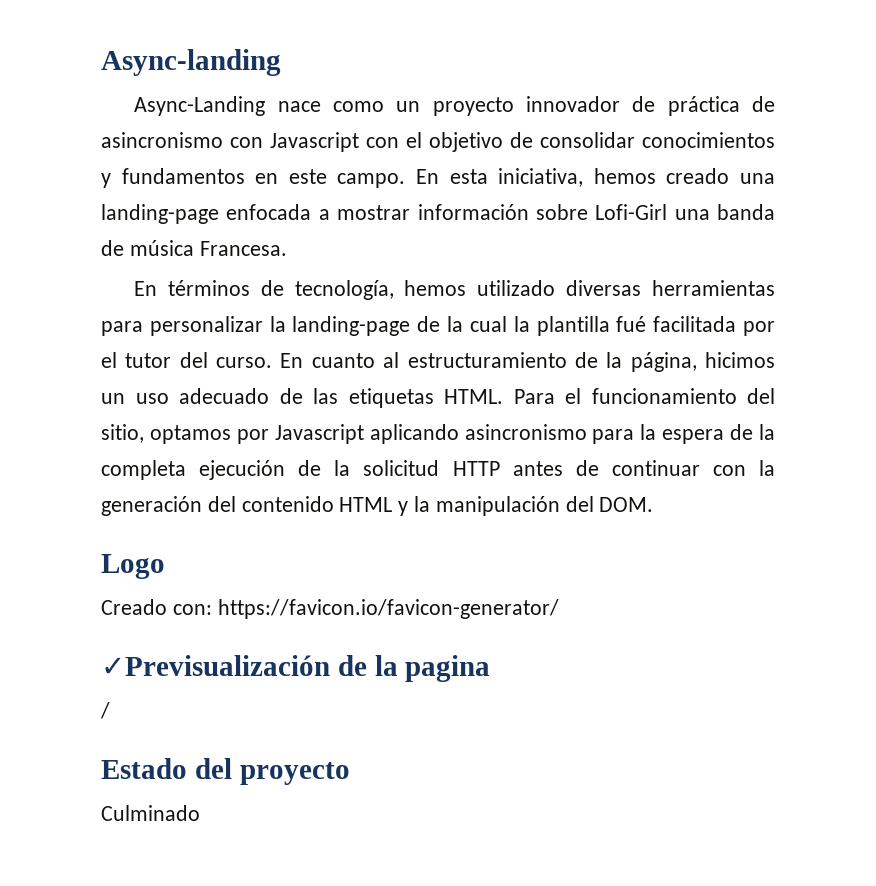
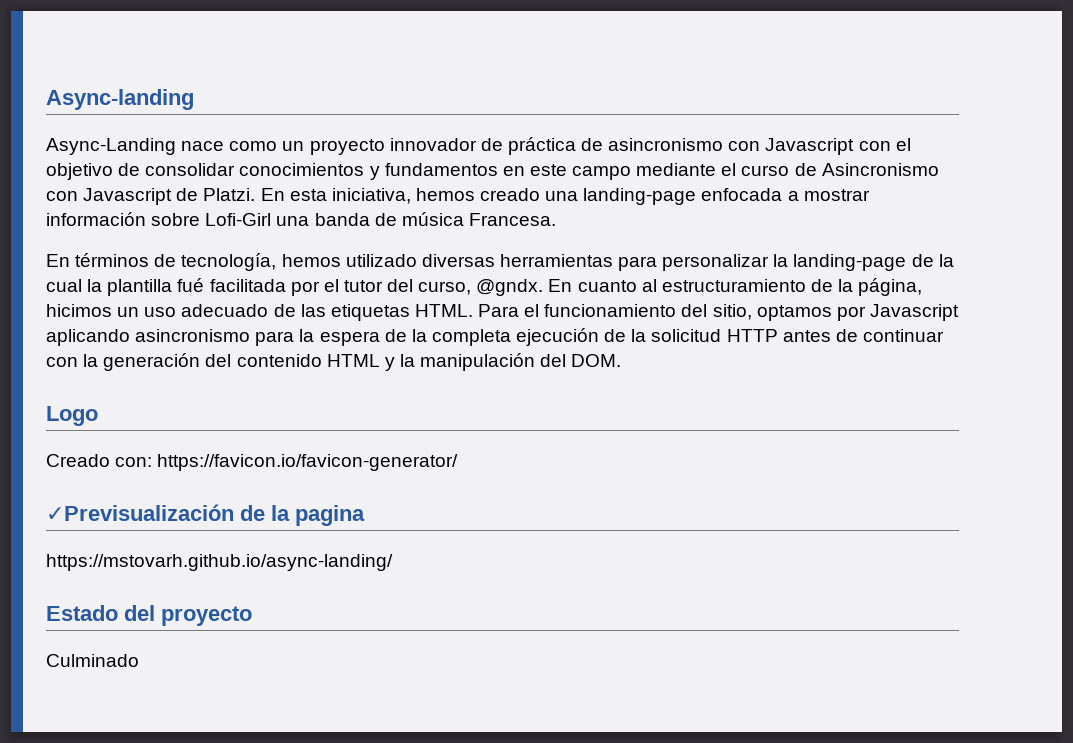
- Async-Landing nace como un proyecto innovador de práctica de asincronismo con Javascript con el objetivo de consolidar conocimientos y fundamentos en este campo.
+ Async-Landing nace como un proyecto innovador de práctica de asincronismo con Javascript con el objetivo de consolidar conocimientos y fundamentos en este campo mediante el curso de Asincronismo con Javascript de Platzi.
- En términos de tecnología, hemos utilizado diversas herramientas para personalizar la landing-page de la cual la plantilla fué facilitada por el tutor del curso.
+ En términos de tecnología, hemos utilizado diversas herramientas para personalizar la landing-page de la cual la plantilla fué facilitada por el tutor del curso, @gndx.
- /
+ https://mstovarh.github.io/async-landing/

